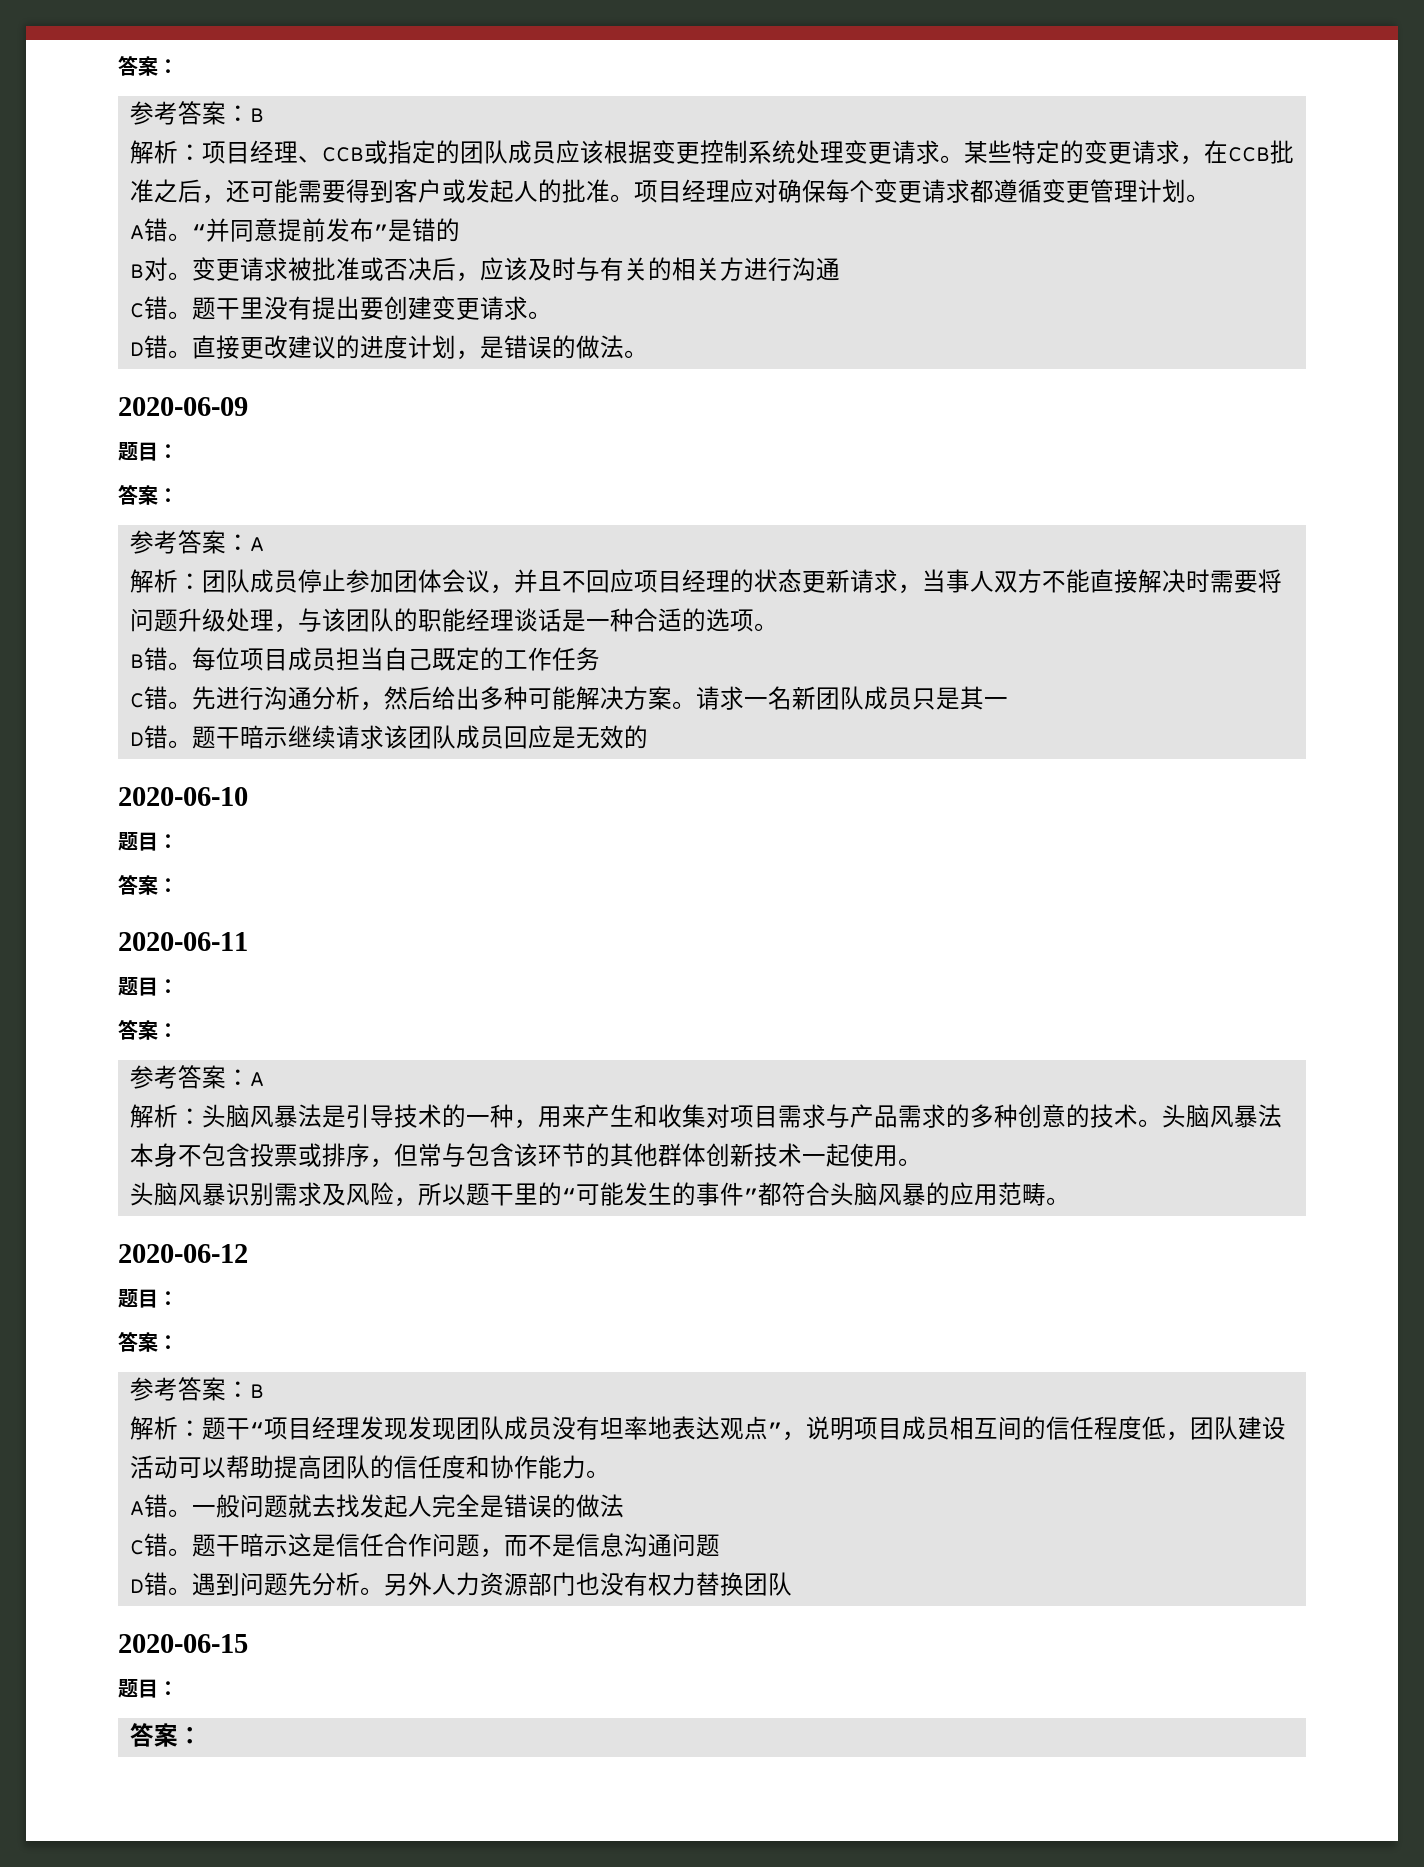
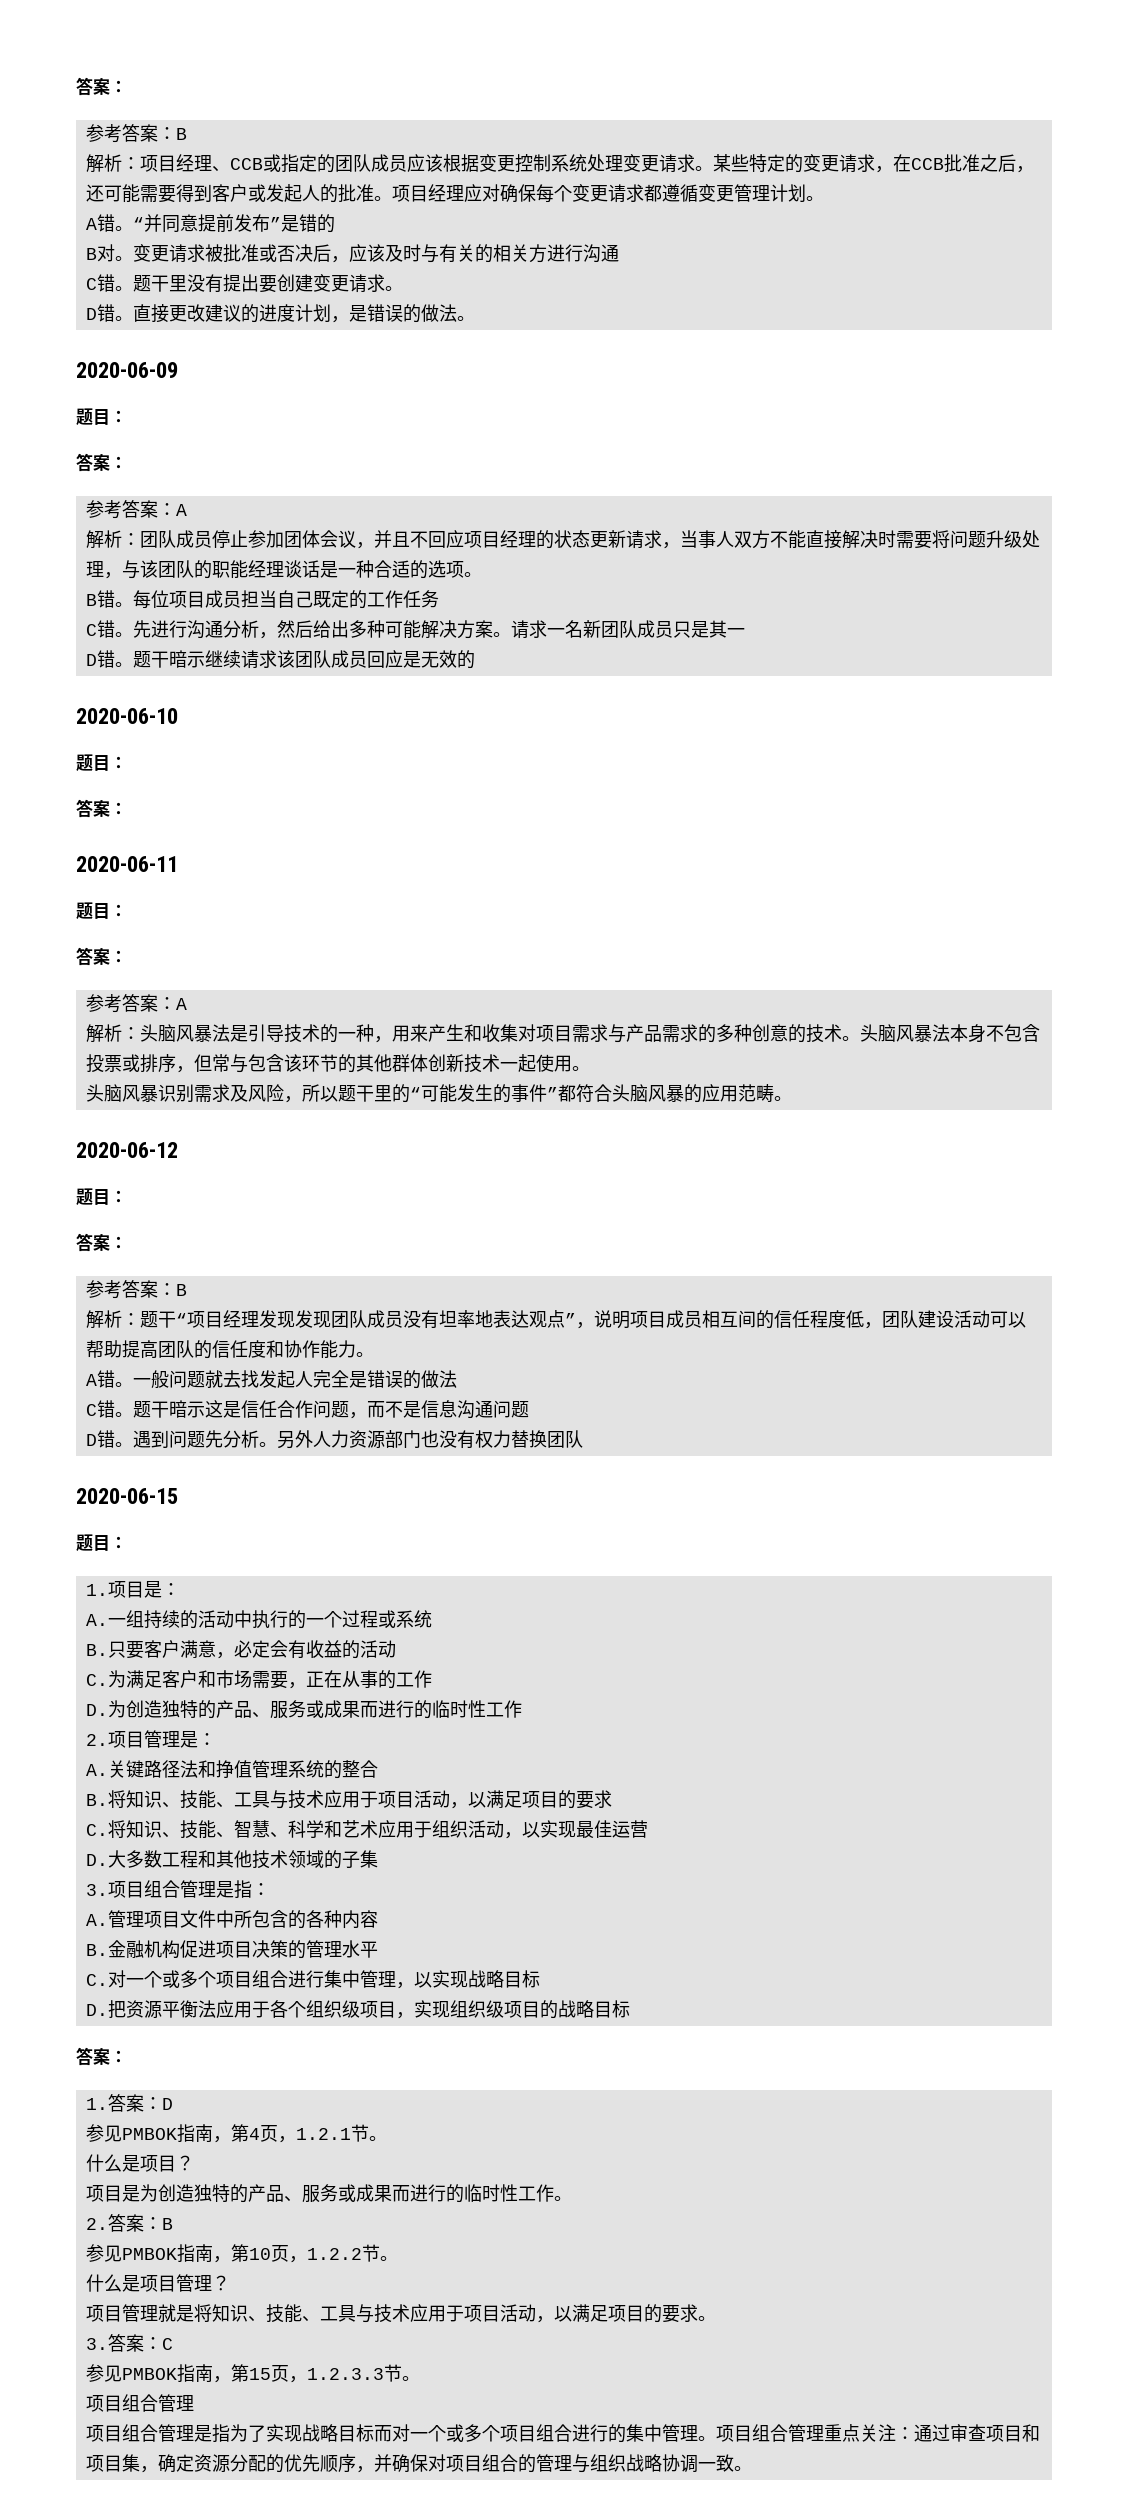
  2020-06-15
  题目：
+ 1.项目是：
+ A.一组持续的活动中执行的一个过程或系统
+ B.只要客户满意，必定会有收益的活动
+ C.为满足客户和市场需要，正在从事的工作
+ D.为创造独特的产品、服务或成果而进行的临时性工作
+ 2.项目管理是：
+ A.关键路径法和挣值管理系统的整合
+ B.将知识、技能、工具与技术应用于项目活动，以满足项目的要求
+ C.将知识、技能、智慧、科学和艺术应用于组织活动，以实现最佳运营
+ D.大多数工程和其他技术领域的子集
+ 3.项目组合管理是指：
+ A.管理项目文件中所包含的各种内容
+ B.金融机构促进项目决策的管理水平
+ C.对一个或多个项目组合进行集中管理，以实现战略目标
+ D.把资源平衡法应用于各个组织级项目，实现组织级项目的战略目标
  答案：
+ 1.答案：D
+ 参见PMBOK指南，第4页，1.2.1节。
+ 什么是项目？
+ 项目是为创造独特的产品、服务或成果而进行的临时性工作。
+ 2.答案：B
+ 参见PMBOK指南，第10页，1.2.2节。
+ 什么是项目管理？
+ 项目管理就是将知识、技能、工具与技术应用于项目活动，以满足项目的要求。
+ 3.答案：C
+ 参见PMBOK指南，第15页，1.2.3.3节。
+ 项目组合管理
+ 项目组合管理是指为了实现战略目标而对一个或多个项目组合进行的集中管理。项目组合管理重点关注：通过审查项目和项目集，确定资源分配的优先顺序，并确保对项目组合的管理与组织战略协调一致。

